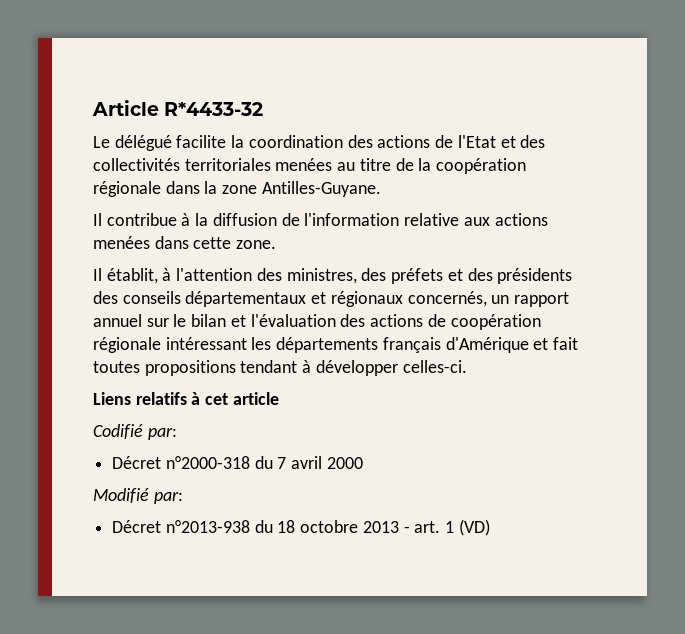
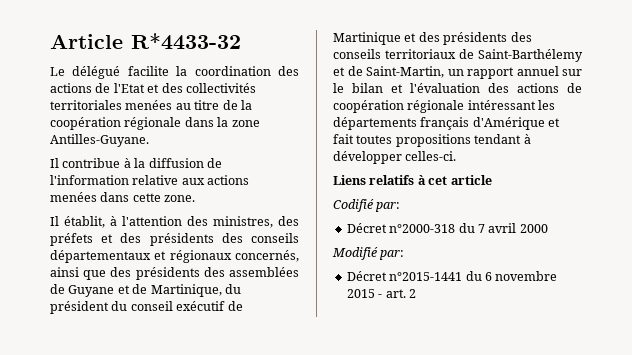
- Il établit, à l'attention des ministres, des préfets et des présidents des conseils départementaux et régionaux concernés, un rapport annuel sur le bilan et l'évaluation des actions de coopération régionale intéressant les départements français d'Amérique et fait toutes propositions tendant à développer celles-ci.
+ Il établit, à l'attention des ministres, des préfets et des présidents des conseils départementaux et régionaux concernés, ainsi que des présidents des assemblées de Guyane et de Martinique, du président du conseil exécutif de Martinique et des présidents des conseils territoriaux de Saint-Barthélemy et de Saint-Martin, un rapport annuel sur le bilan et l'évaluation des actions de coopération régionale intéressant les départements français d'Amérique et fait toutes propositions tendant à développer celles-ci.
- Décret n°2013-938 du 18 octobre 2013 - art. 1 (VD)
+ Décret n°2015-1441 du 6 novembre 2015 - art. 2

